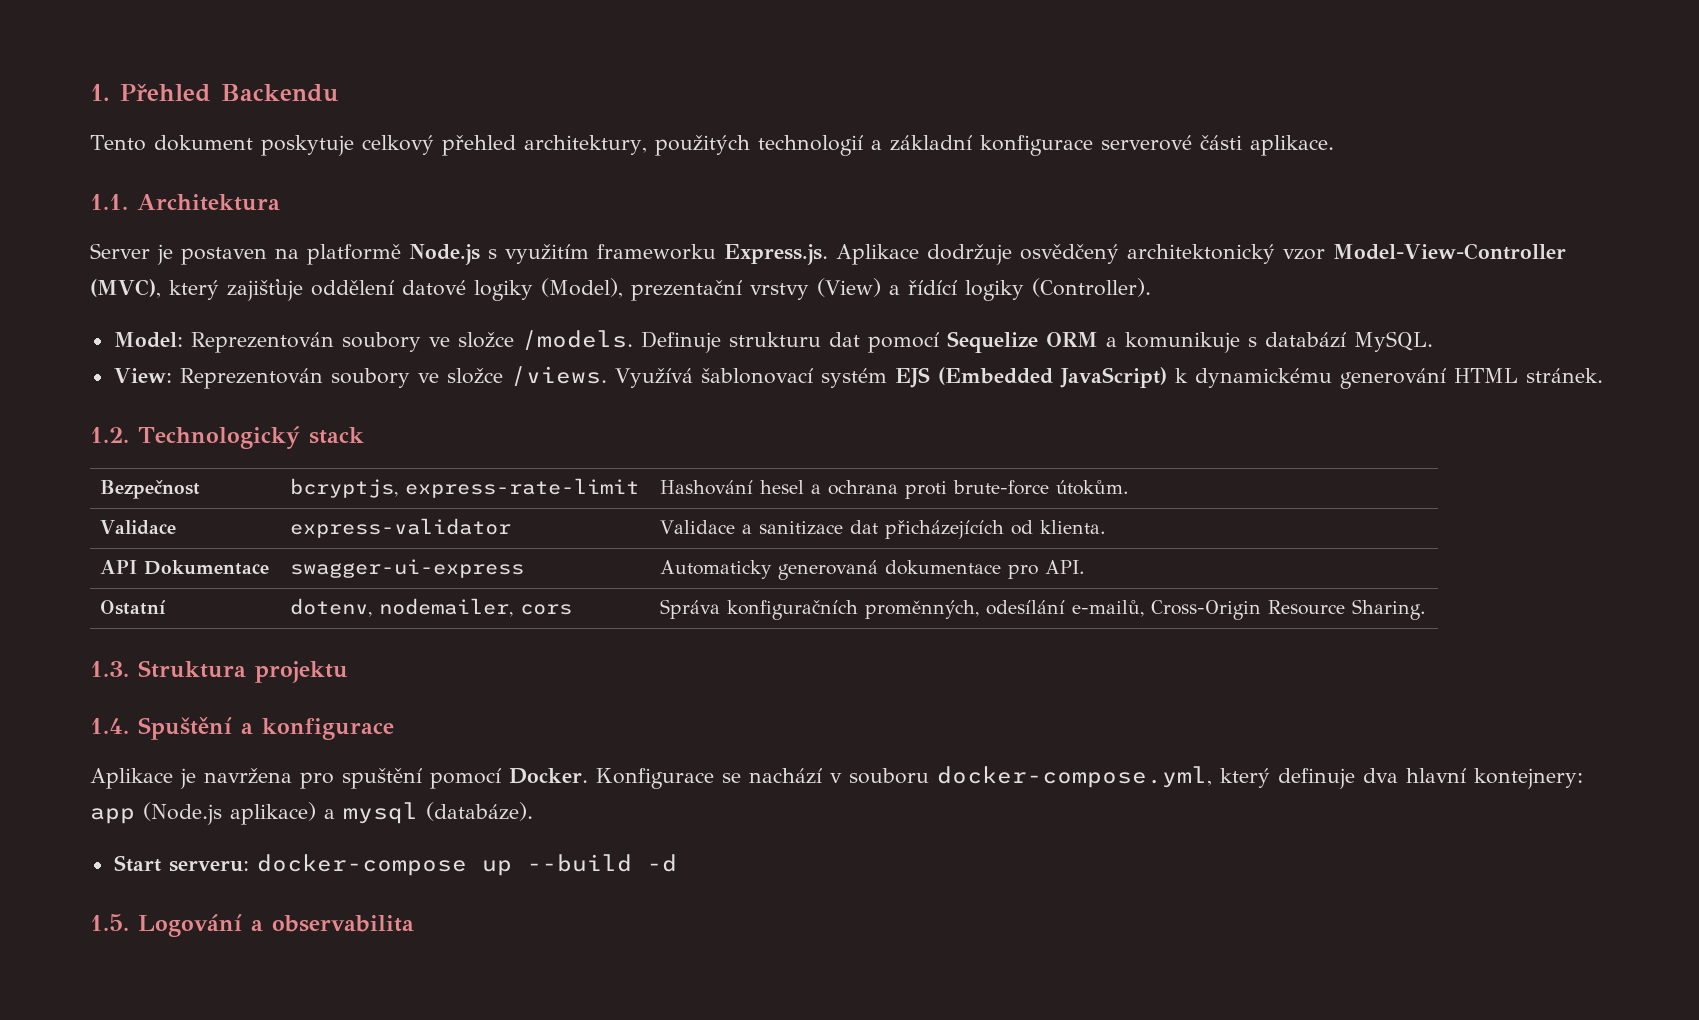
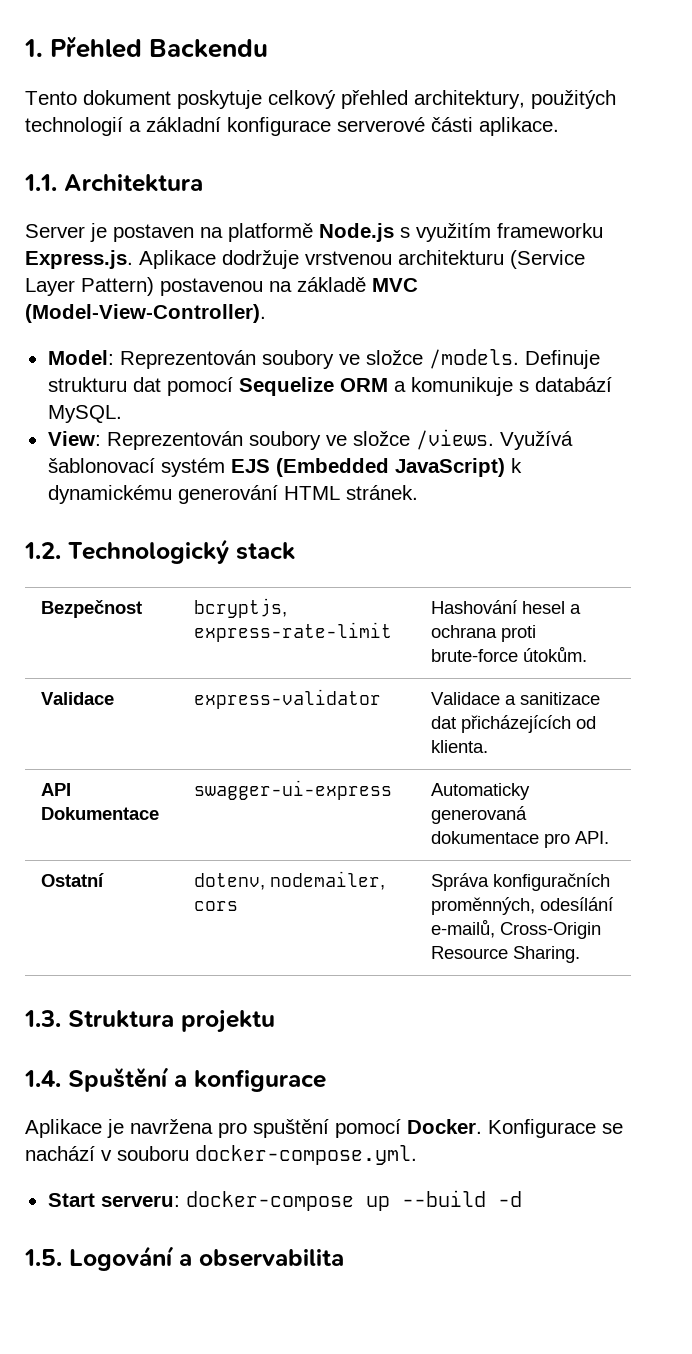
- Server je postaven na platformě Node.js s využitím frameworku Express.js. Aplikace dodržuje osvědčený architektonický vzor Model-View-Controller (MVC), který zajišťuje oddělení datové logiky (Model), prezentační vrstvy (View) a řídící logiky (Controller).
+ Server je postaven na platformě Node.js s využitím frameworku Express.js. Aplikace dodržuje vrstvenou architekturu (Service Layer Pattern) postavenou na základě MVC (Model-View-Controller).
- Konfigurace se nachází v souboru docker-compose.yml, který definuje dva hlavní kontejnery: app (Node.js aplikace) a mysql (databáze).
+ Konfigurace se nachází v souboru docker-compose.yml.

